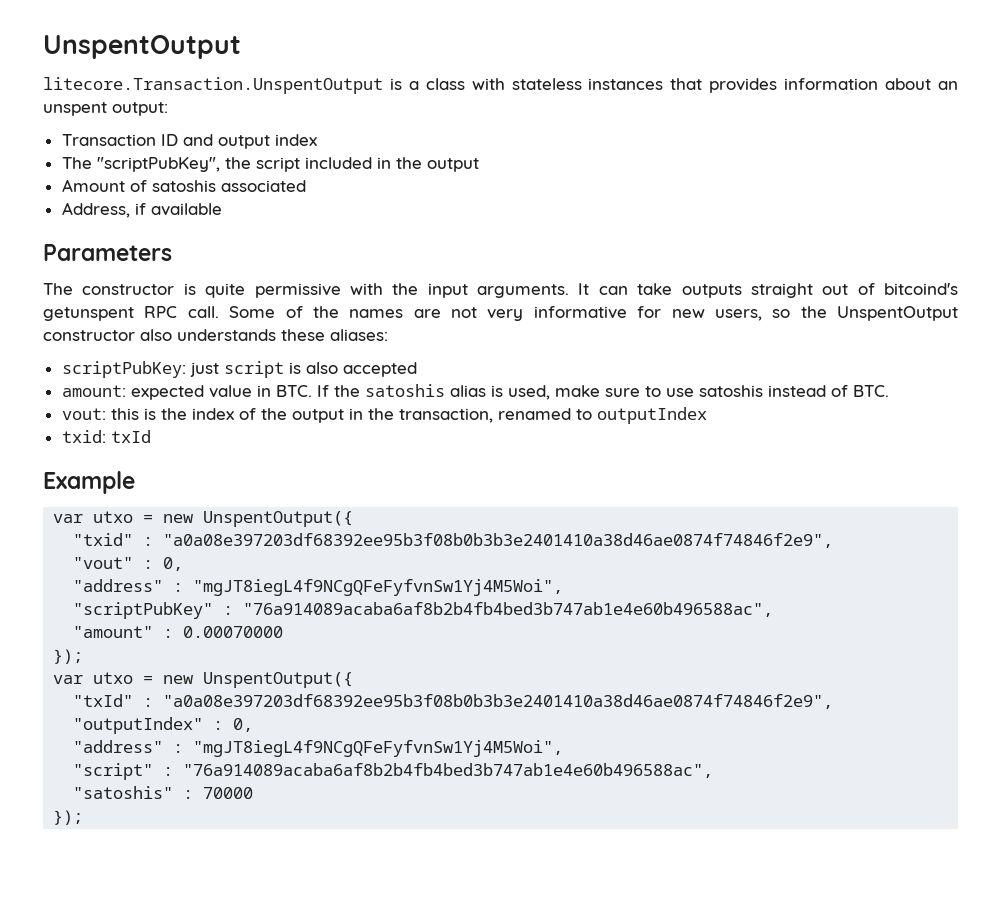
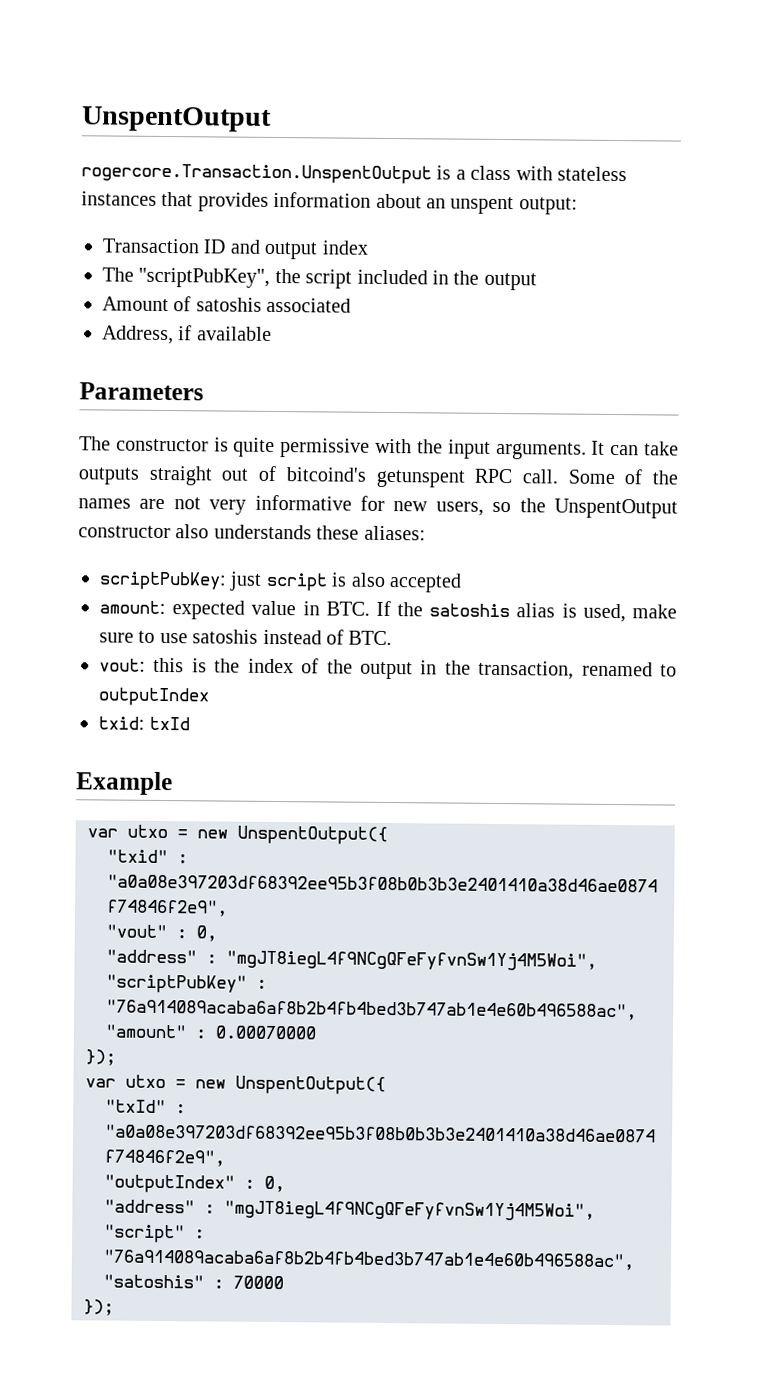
- litecore.Transaction.UnspentOutput is a class with stateless instances that provides information about an unspent output:
+ rogercore.Transaction.UnspentOutput is a class with stateless instances that provides information about an unspent output:

